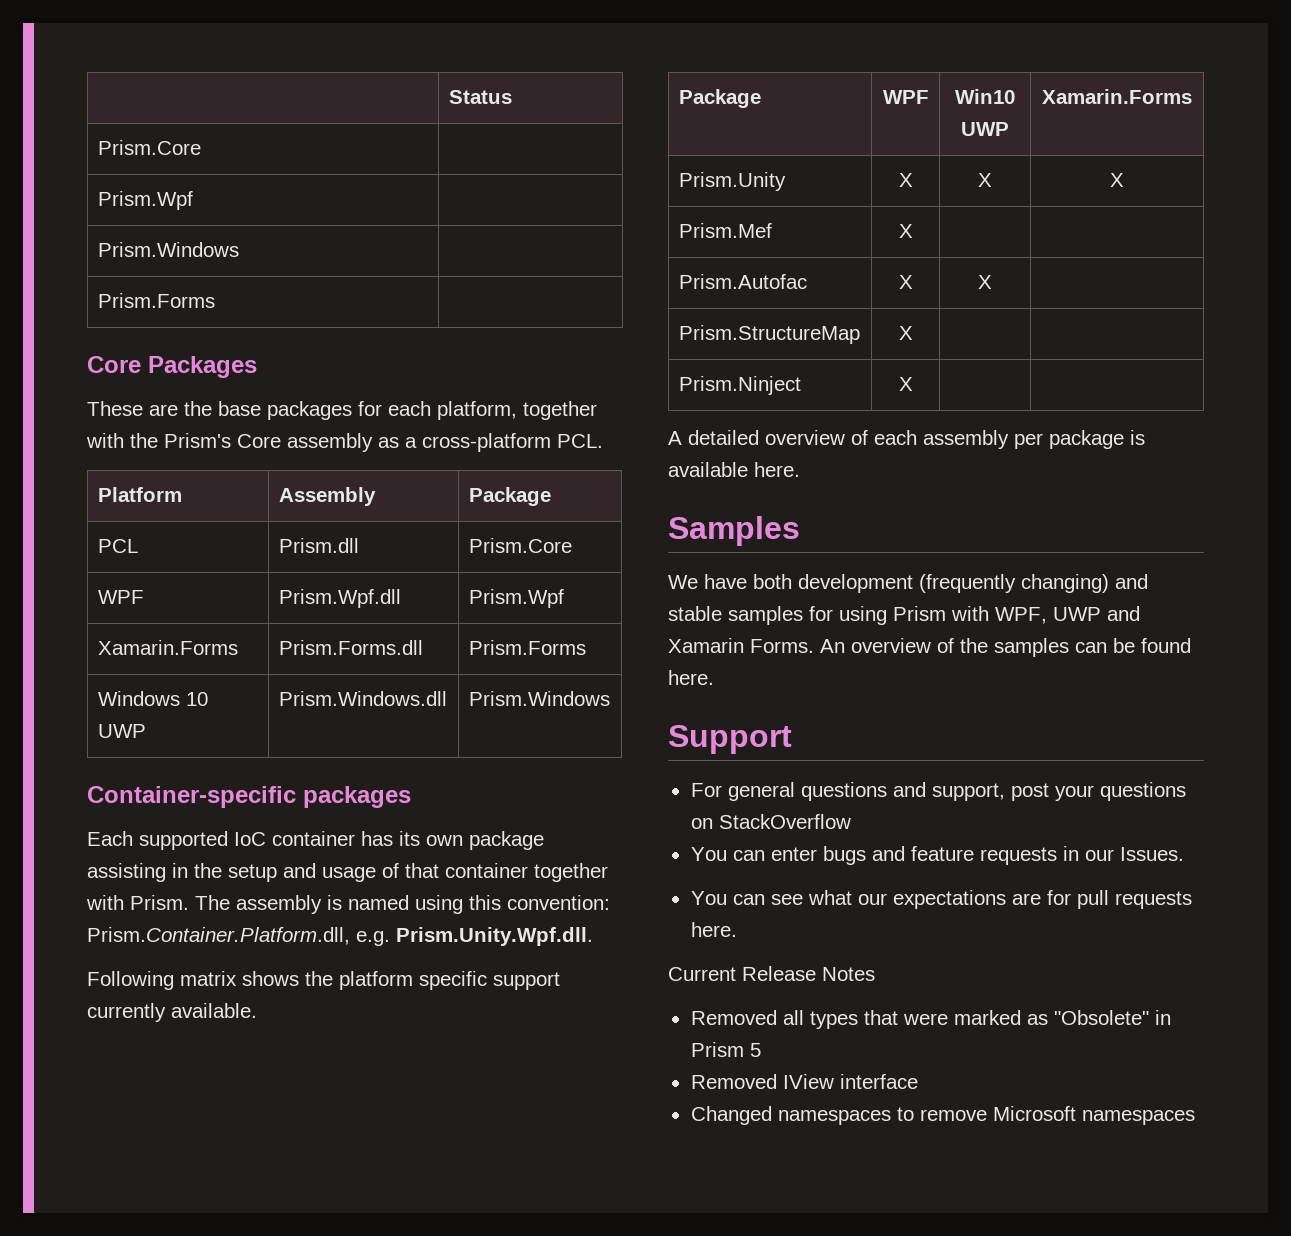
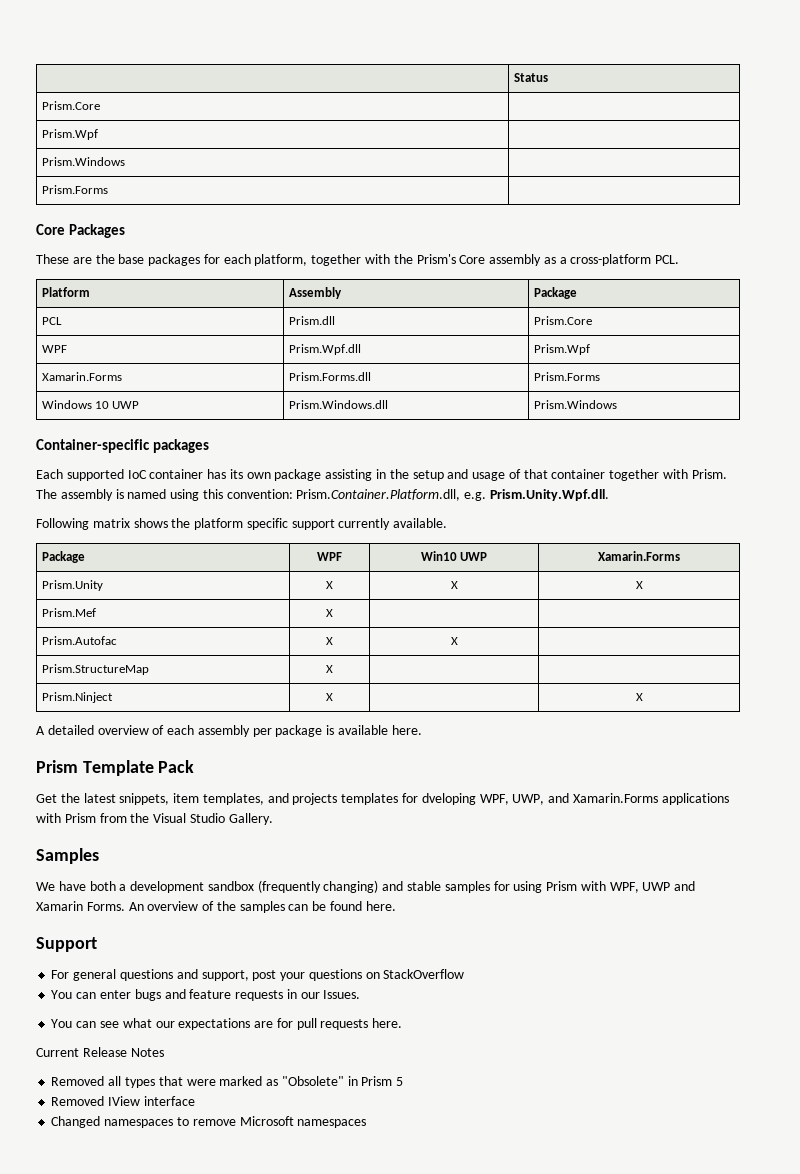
- Prism.Ninject | X | |
+ Prism.Ninject | X | | X
+ Prism Template Pack
+ Get the latest snippets, item templates, and projects templates for dveloping WPF, UWP, and Xamarin.Forms applications with Prism from the Visual Studio Gallery.
- We have both development (frequently changing) and stable samples for using Prism with WPF, UWP and Xamarin Forms.
+ We have both a development sandbox (frequently changing) and stable samples for using Prism with WPF, UWP and Xamarin Forms.

